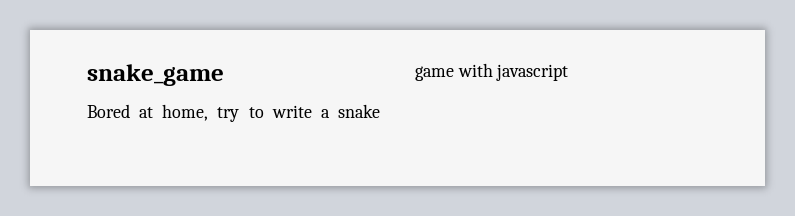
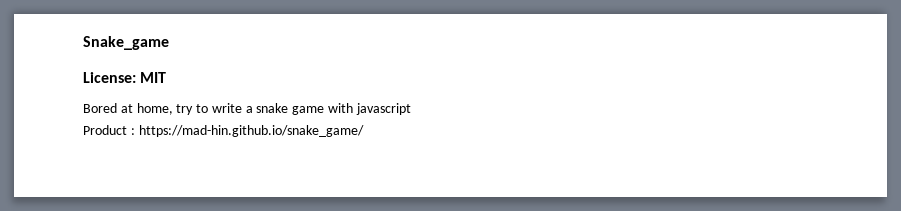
- snake_game
+ Snake_game
+ License: MIT
+ Product : https://mad-hin.github.io/snake_game/

